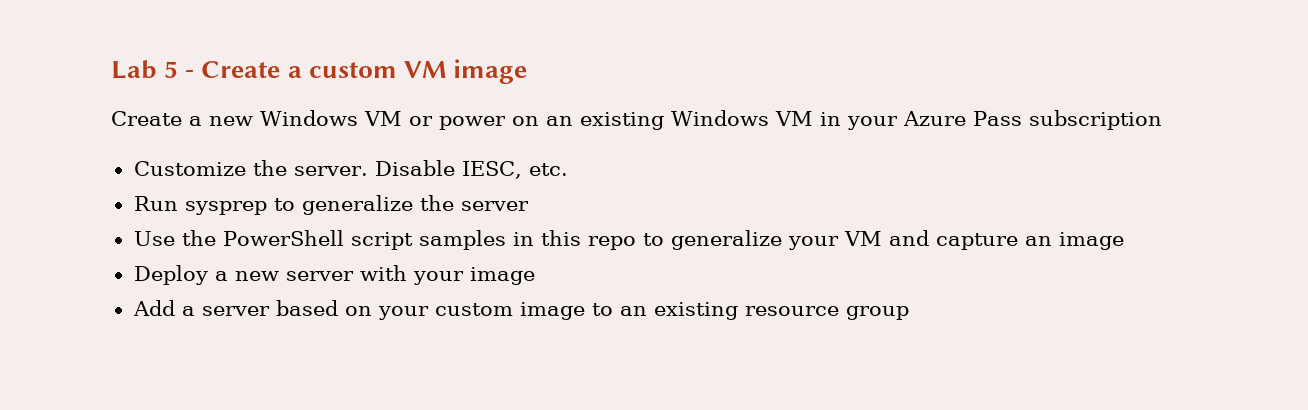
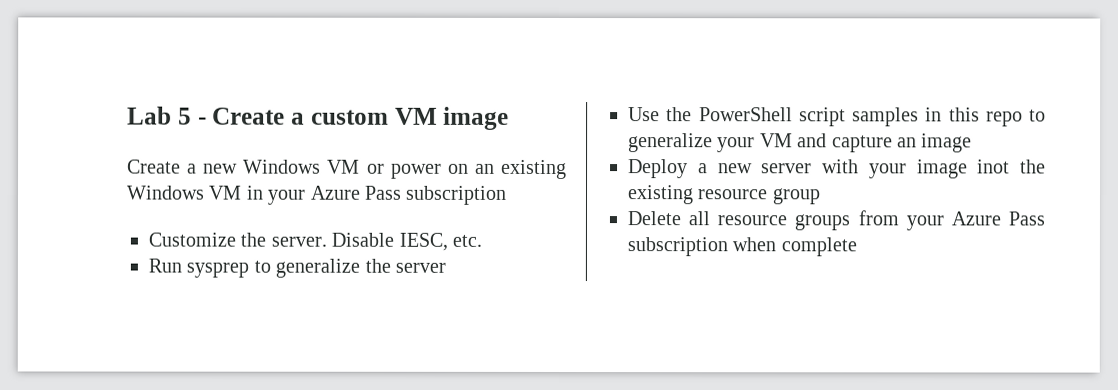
- Deploy a new server with your image
- Add a server based on your custom image to an existing resource group
+ Deploy a new server with your image inot the existing resource group
+ Delete all resource groups from your Azure Pass subscription when complete

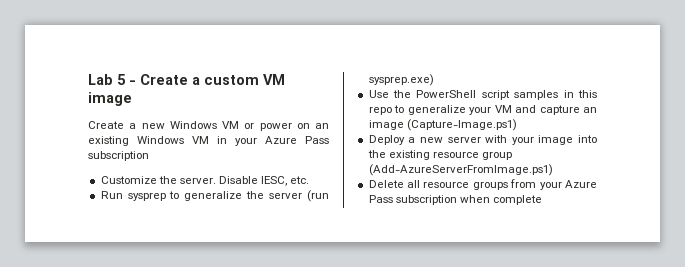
- Run sysprep to generalize the server
+ Run sysprep to generalize the server (run sysprep.exe)
- Use the PowerShell script samples in this repo to generalize your VM and capture an image
+ Use the PowerShell script samples in this repo to generalize your VM and capture an image (Capture-Image.ps1)
- Deploy a new server with your image inot the existing resource group
+ Deploy a new server with your image into the existing resource group (Add-AzureServerFromImage.ps1)

